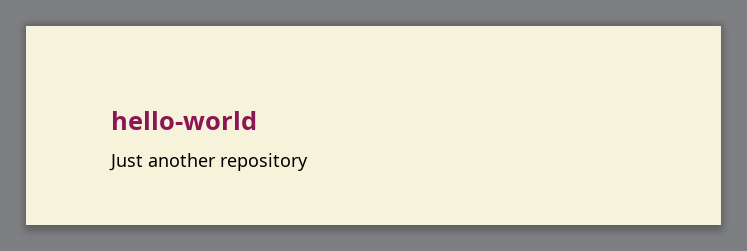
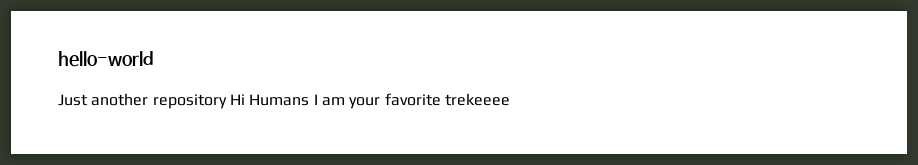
- Just another repository
+ Just another repository Hi Humans I am your favorite trekeeee

